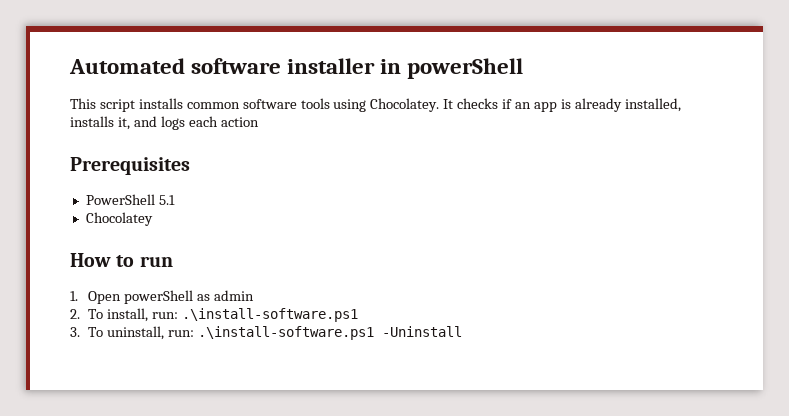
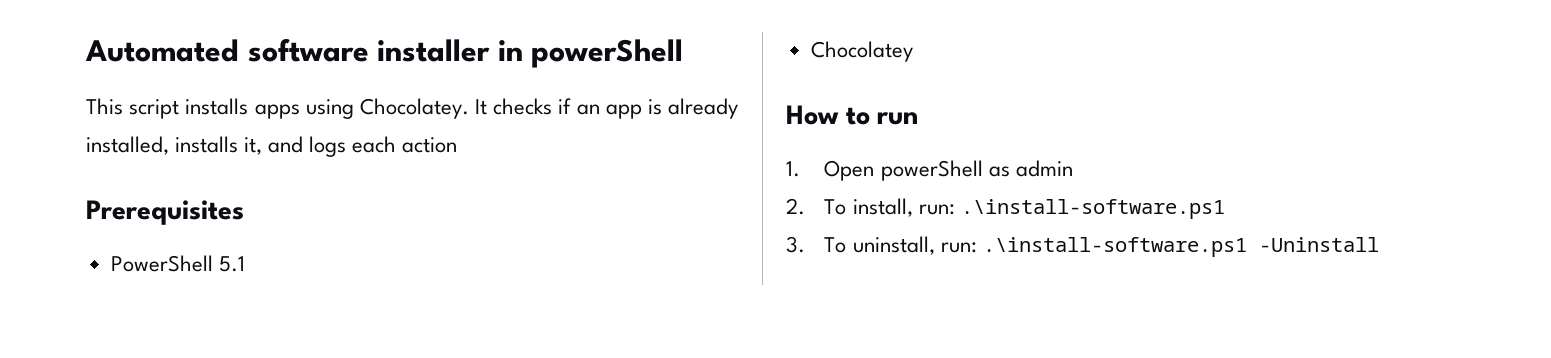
- This script installs common software tools using Chocolatey.
+ This script installs apps using Chocolatey.

